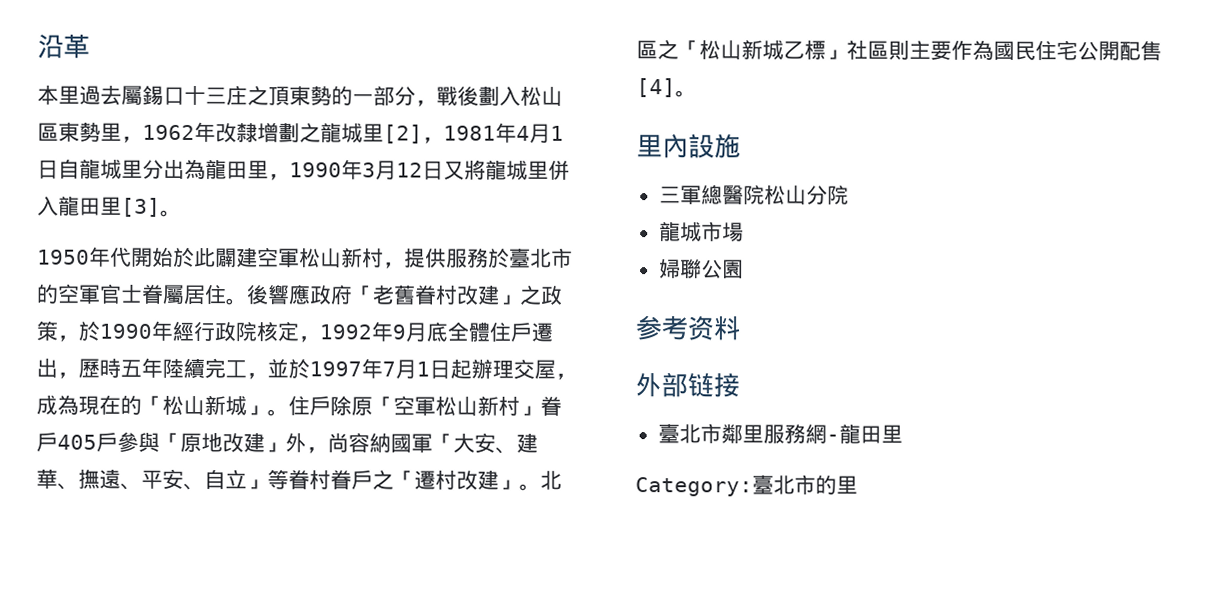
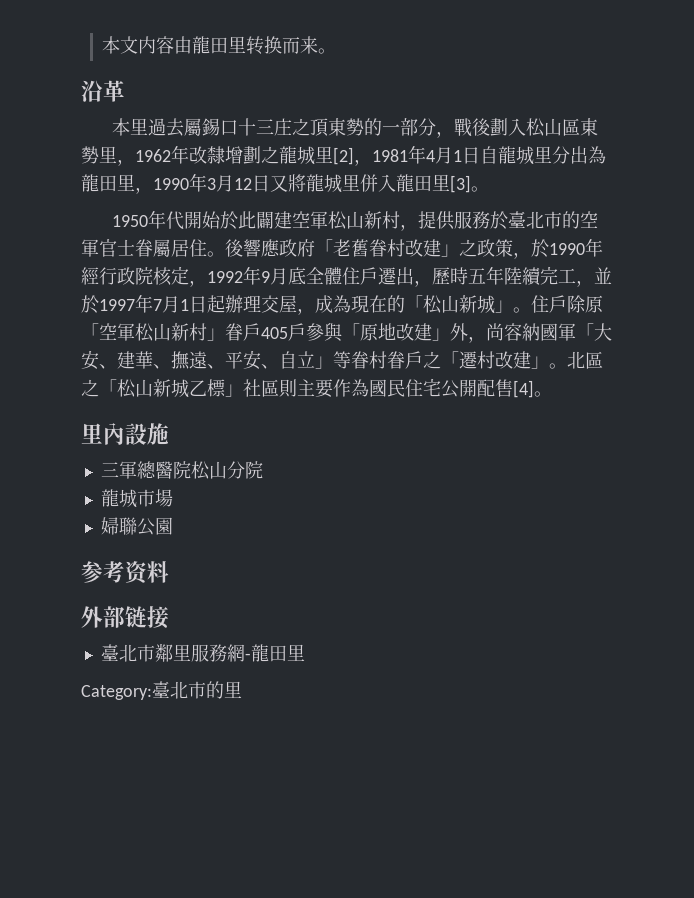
+ 本文内容由龍田里转换而来。

